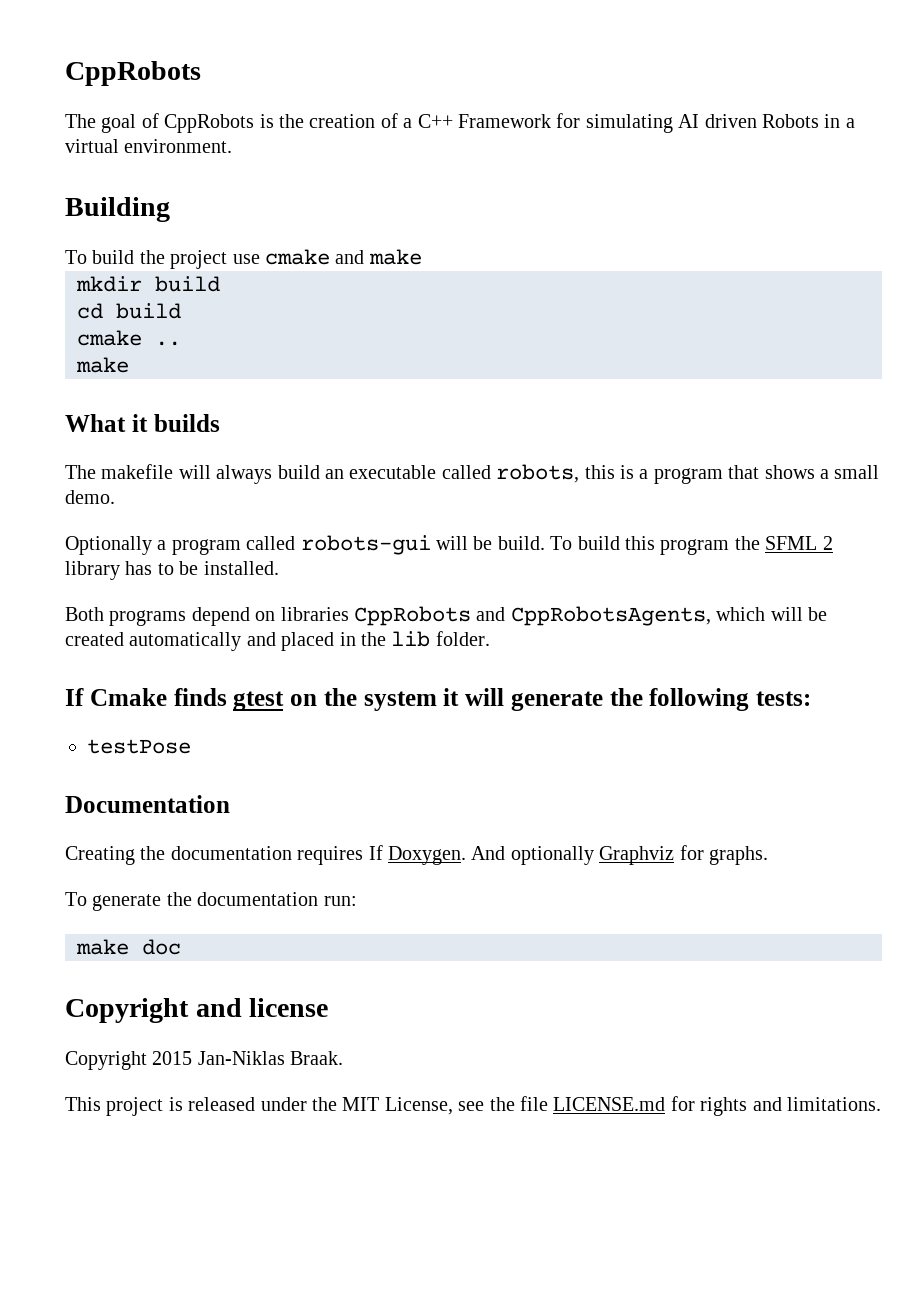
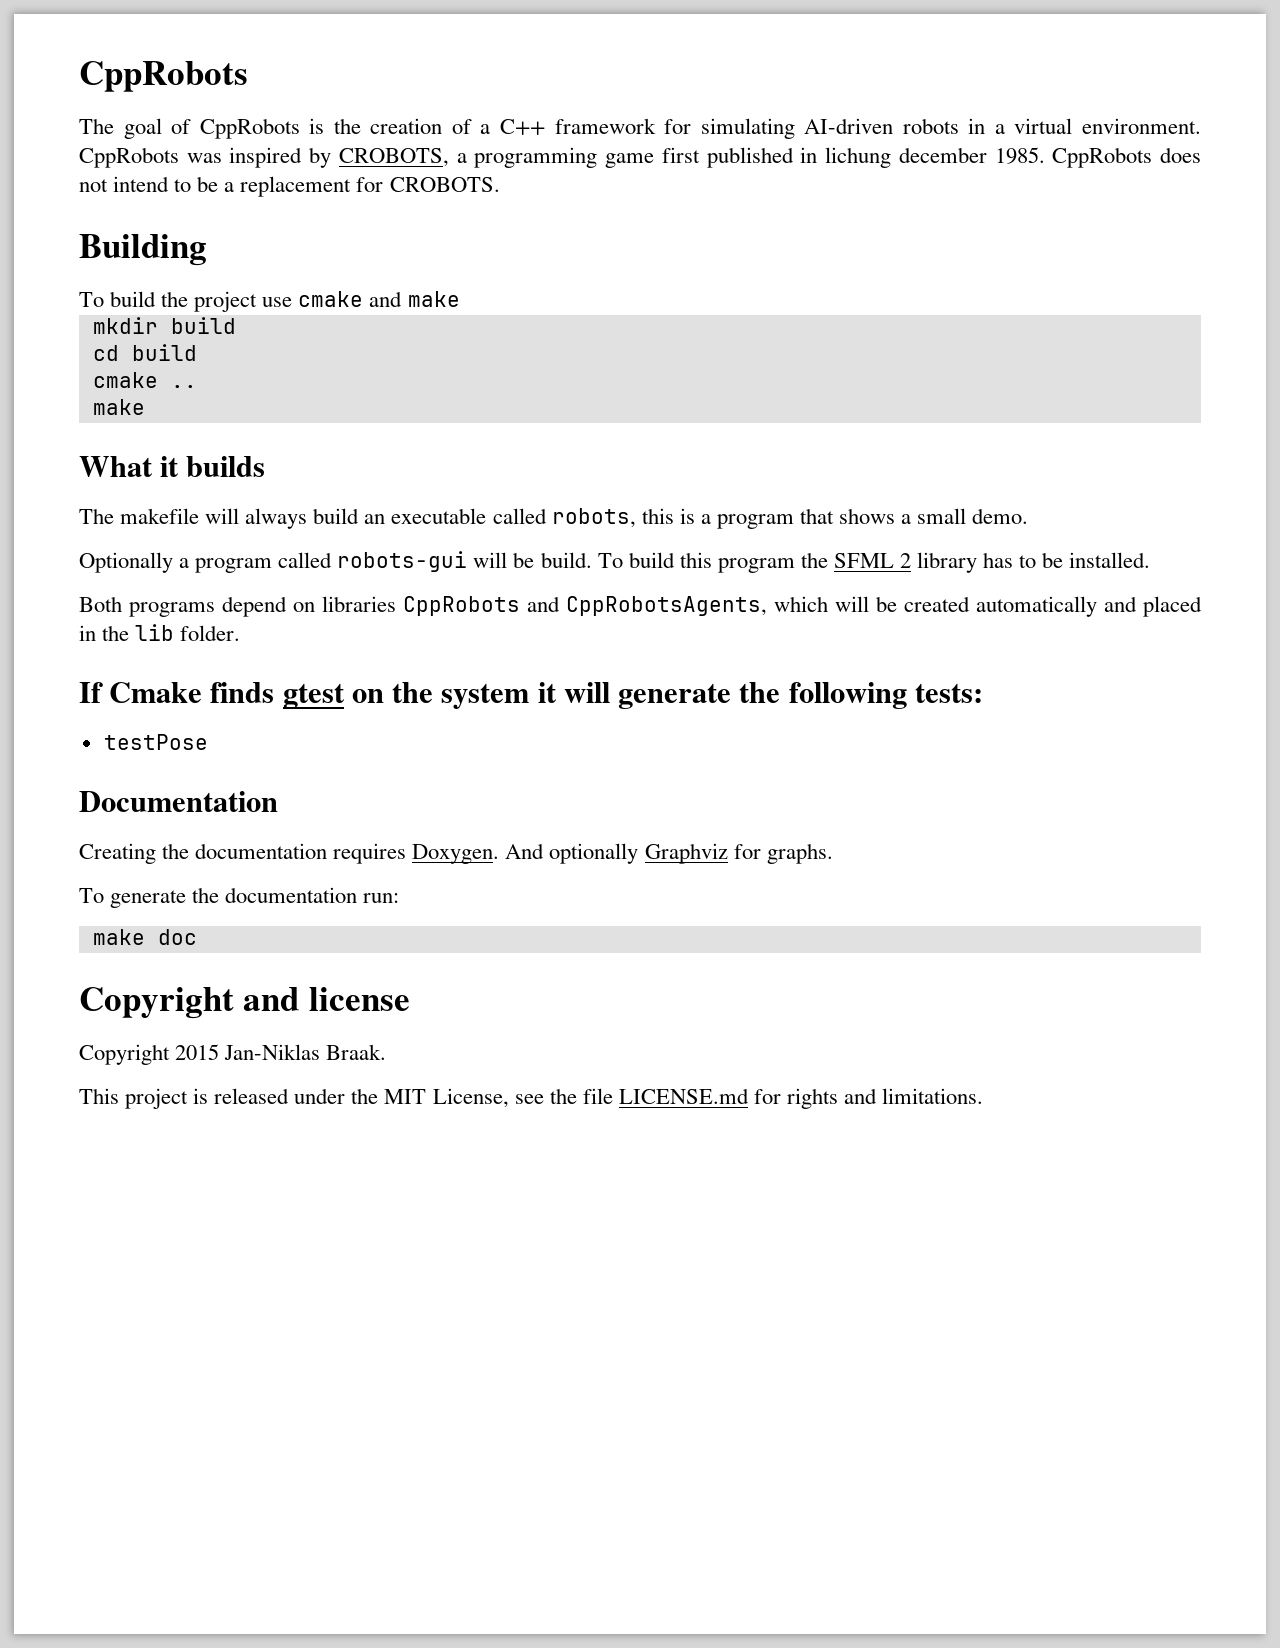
- The goal of CppRobots is the creation of a C++ Framework for simulating AI driven Robots in a virtual environment.
+ The goal of CppRobots is the creation of a C++ framework for simulating AI-driven robots in a virtual environment. CppRobots was inspired by CROBOTS, a programming game first published in lichung december 1985. CppRobots does not intend to be a replacement for CROBOTS.
- Creating the documentation requires If Doxygen.
+ Creating the documentation requires Doxygen.

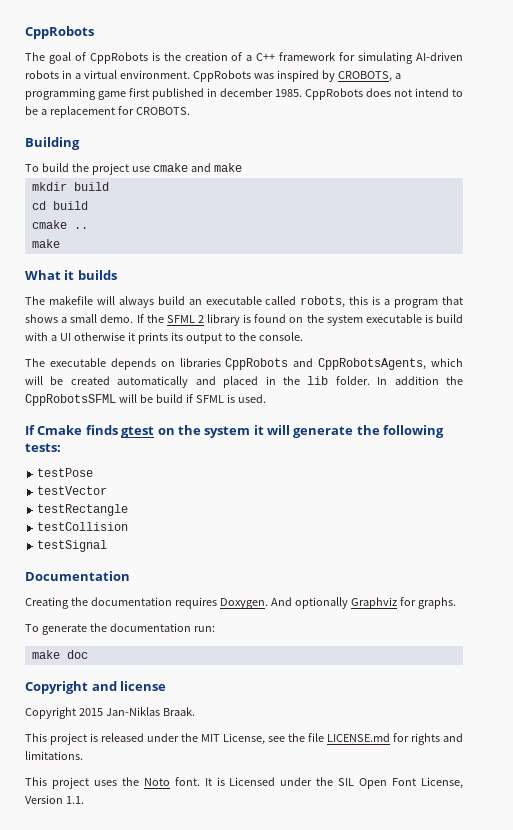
- CppRobots was inspired by CROBOTS, a programming game first published in lichung december 1985.
+ CppRobots was inspired by CROBOTS, a programming game first published in december 1985.
- The makefile will always build an executable called robots, this is a program that shows a small demo.
- Optionally a program called robots-gui will be build. To build this program the SFML 2 library has to be installed.
- Both programs depend on libraries CppRobots and CppRobotsAgents, which will be created automatically and placed in the lib folder.
+ The makefile will always build an executable called robots, this is a program that shows a small demo. If the SFML 2 library is found on the system executable is build with a UI otherwise it prints its output to the console.
+ The executable depends on libraries CppRobots and CppRobotsAgents, which will be created automatically and placed in the lib folder. In addition the CppRobotsSFML will be build if SFML is used.
+ testVector
+ testRectangle
+ testCollision
+ testSignal
+ This project uses the Noto font. It is Licensed under the SIL Open Font License, Version 1.1.

